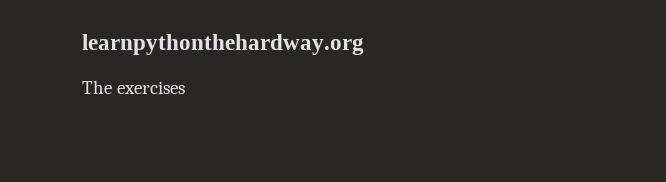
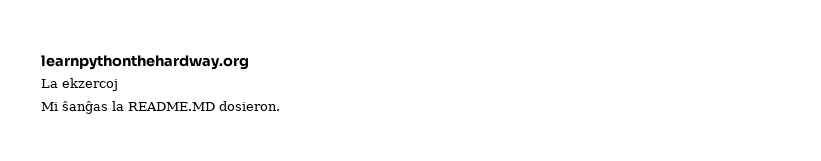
- The exercises
+ La ekzercoj
+ Mi ŝanĝas la README.MD dosieron.

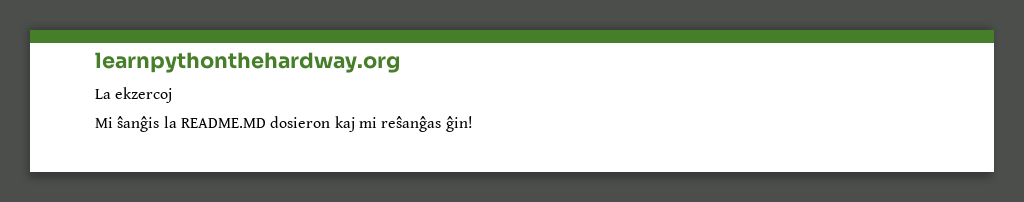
- Mi ŝanĝas la README.MD dosieron.
+ Mi ŝanĝis la README.MD dosieron kaj mi reŝanĝas ĝin!

